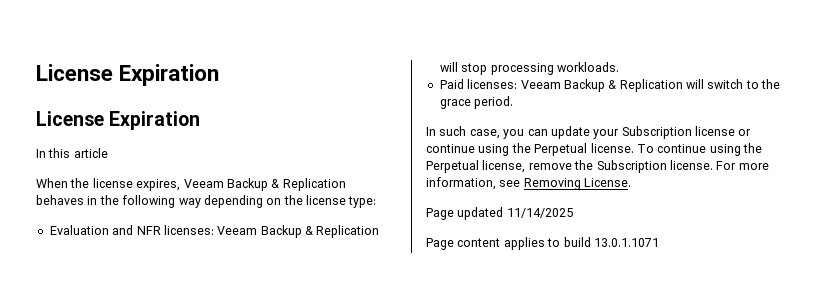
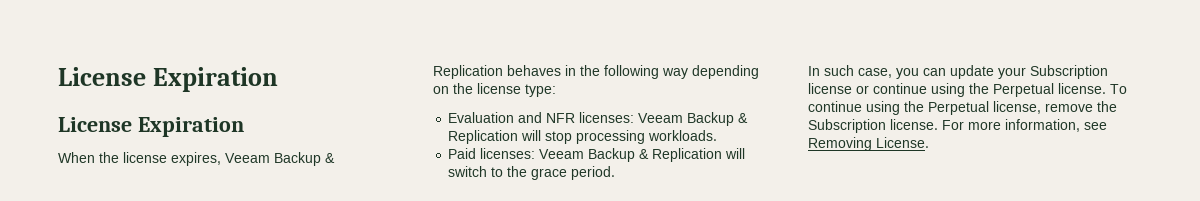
- In this article
- Page updated 11/14/2025
- Page content applies to build 13.0.1.1071

